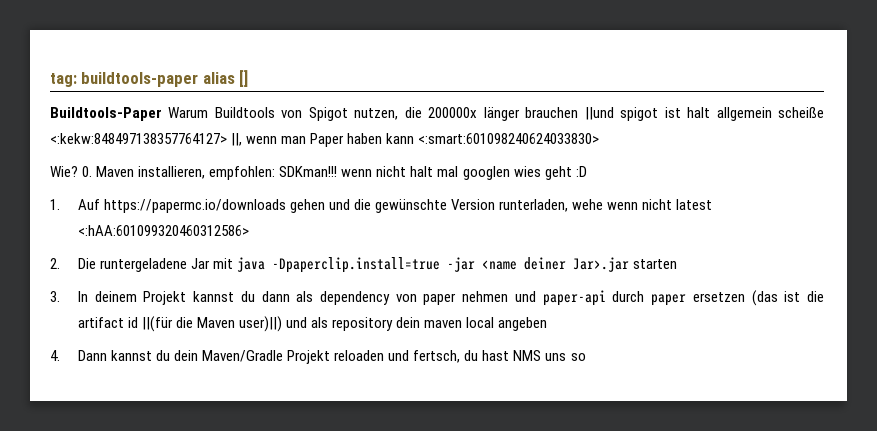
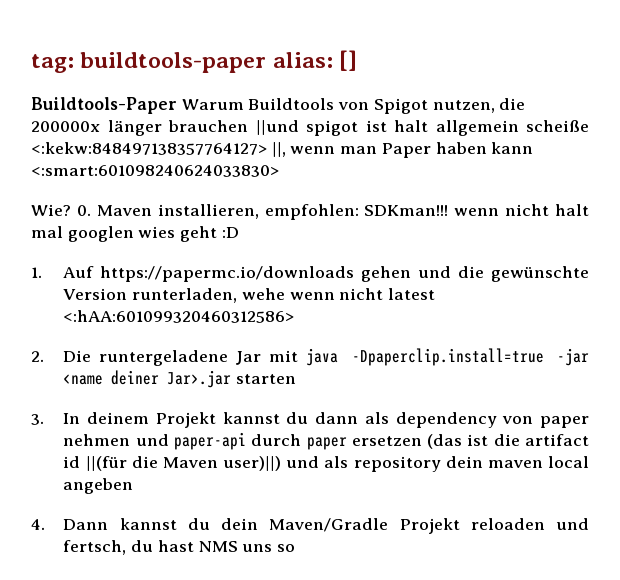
- tag: buildtools-paper alias []
+ tag: buildtools-paper alias: []

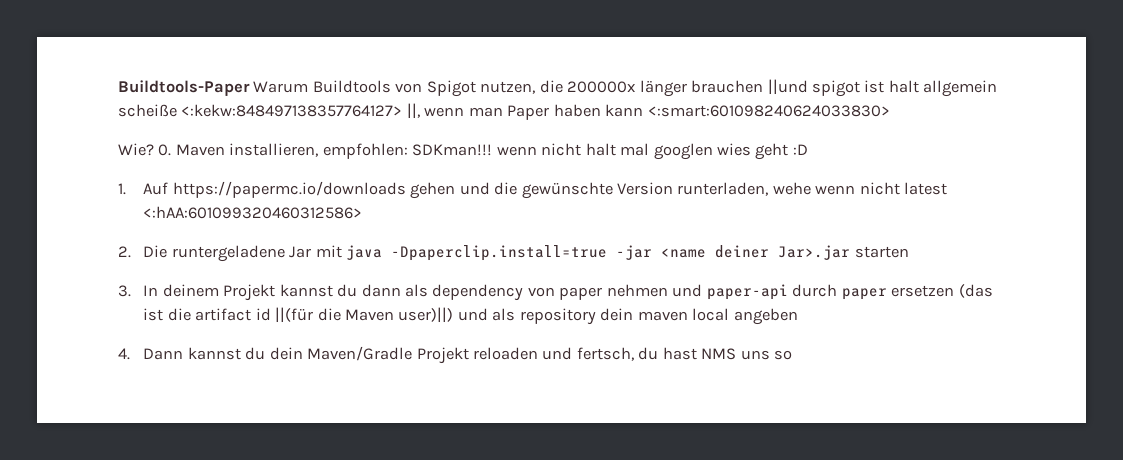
- tag: buildtools-paper alias: []

